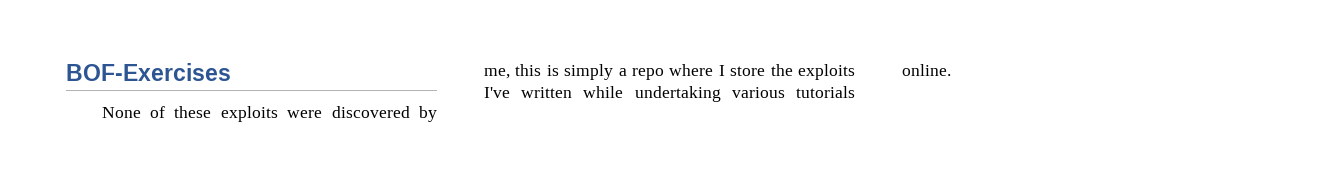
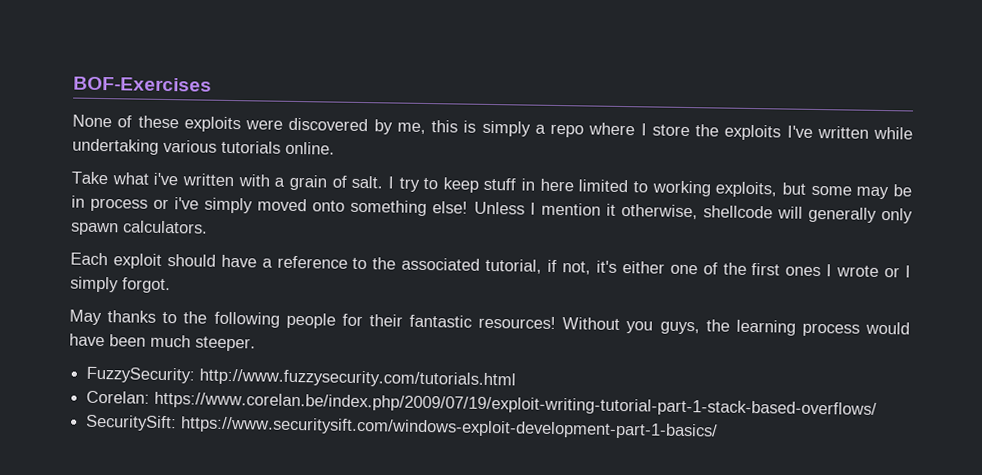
+ Take what i've written with a grain of salt. I try to keep stuff in here limited to working exploits, but some may be in process or i've simply moved onto something else! Unless I mention it otherwise, shellcode will generally only spawn calculators.
+ Each exploit should have a reference to the associated tutorial, if not, it's either one of the first ones I wrote or I simply forgot.
+ May thanks to the following people for their fantastic resources! Without you guys, the learning process would have been much steeper.
+ FuzzySecurity: http://www.fuzzysecurity.com/tutorials.html
+ Corelan: https://www.corelan.be/index.php/2009/07/19/exploit-writing-tutorial-part-1-stack-based-overflows/
+ SecuritySift: https://www.securitysift.com/windows-exploit-development-part-1-basics/

